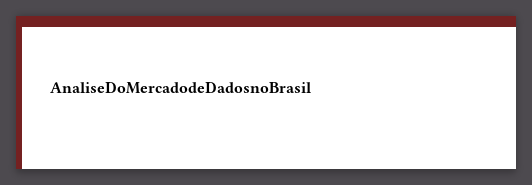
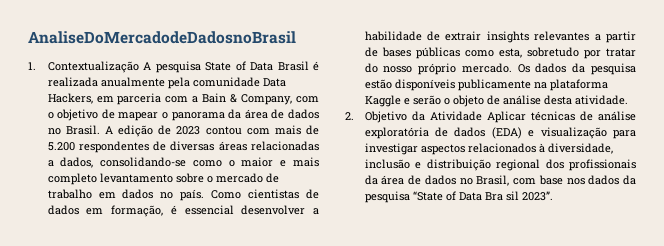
+ 1. Contextualização A pesquisa State of Data Brasil é realizada anualmente pela comunidade Data Hackers, em parceria com a Bain & Company, com o objetivo de mapear o panorama da área de dados no Brasil. A edição de 2023 contou com mais de 5.200 respondentes de diversas áreas relacionadas a dados, consolidando-se como o maior e mais completo levantamento sobre o mercado de trabalho em dados no país. Como cientistas de dados em formação, é essencial desenvolver a habilidade de extrair insights relevantes a partir de bases públicas como esta, sobretudo por tratar do nosso próprio mercado. Os dados da pesquisa estão disponíveis publicamente na plataforma Kaggle e serão o objeto de análise desta atividade.
+ 2. Objetivo da Atividade Aplicar técnicas de análise exploratória de dados (EDA) e visualização para investigar aspectos relacionados à diversidade, inclusão e distribuição regional dos profissionais da área de dados no Brasil, com base nos dados da pesquisa “State of Data Bra sil 2023”.

